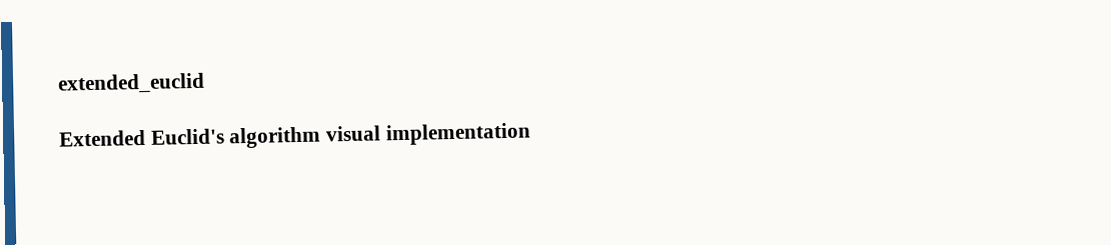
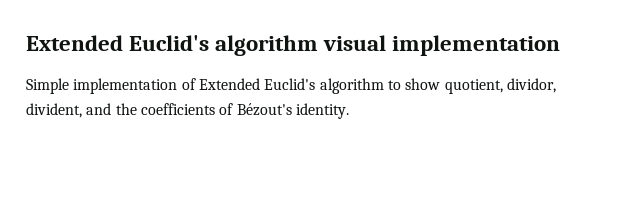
- extended_euclid
+ Simple implementation of Extended Euclid's algorithm to show quotient, dividor, divident, and the coefficients of Bézout's identity.

